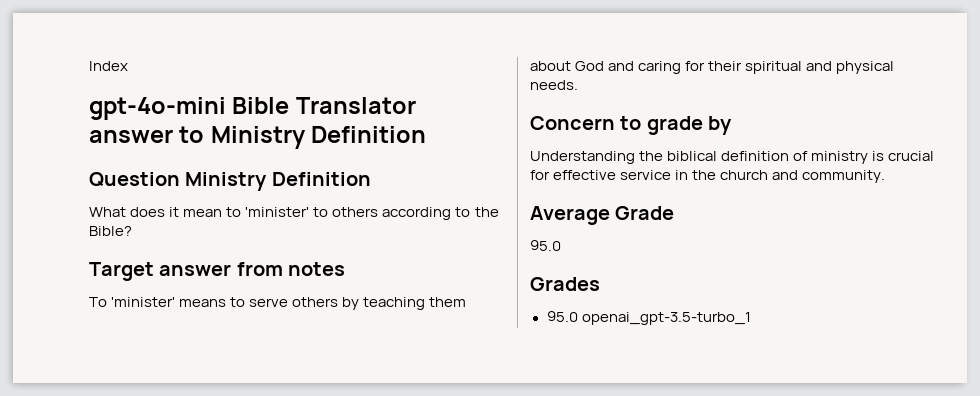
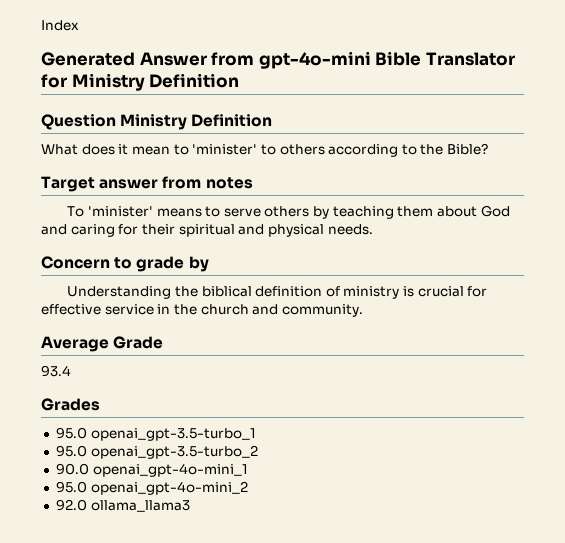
- gpt-4o-mini Bible Translator answer to Ministry Definition
+ Generated Answer from gpt-4o-mini Bible Translator for Ministry Definition
  Average Grade
- 95.0
+ 93.4
+ 95.0 openai_gpt-3.5-turbo_2
+ 90.0 openai_gpt-4o-mini_1
+ 95.0 openai_gpt-4o-mini_2
+ 92.0 ollama_llama3

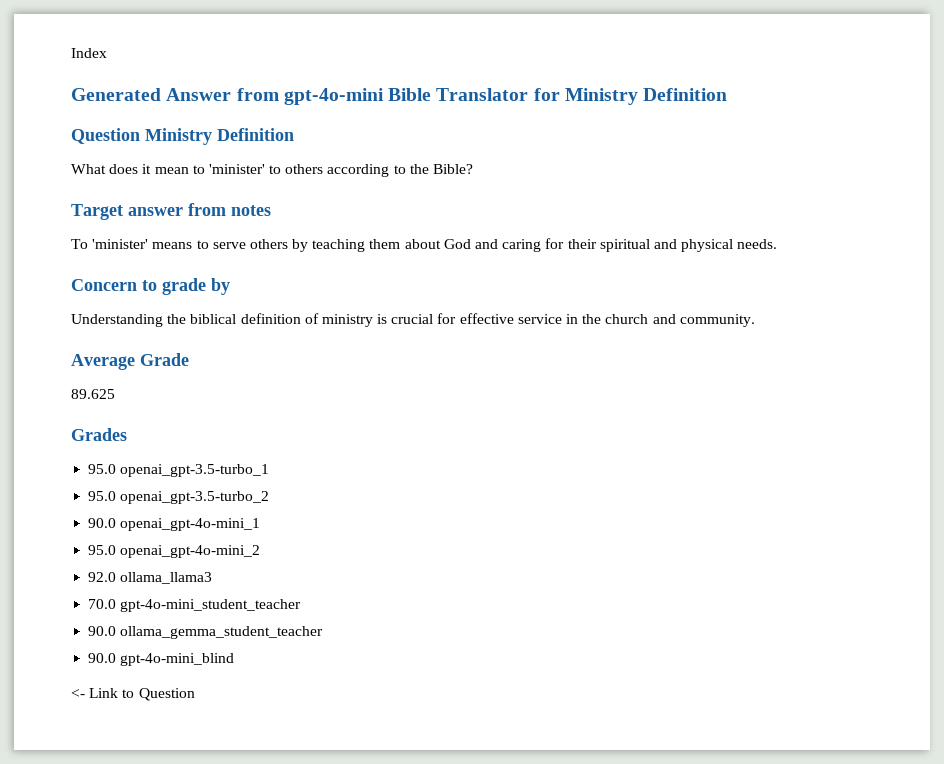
- 93.4
+ 89.625
+ 70.0 gpt-4o-mini_student_teacher
+ 90.0 ollama_gemma_student_teacher
+ 90.0 gpt-4o-mini_blind
+ <- Link to Question

